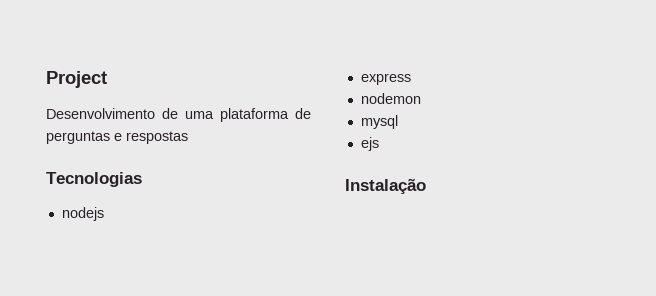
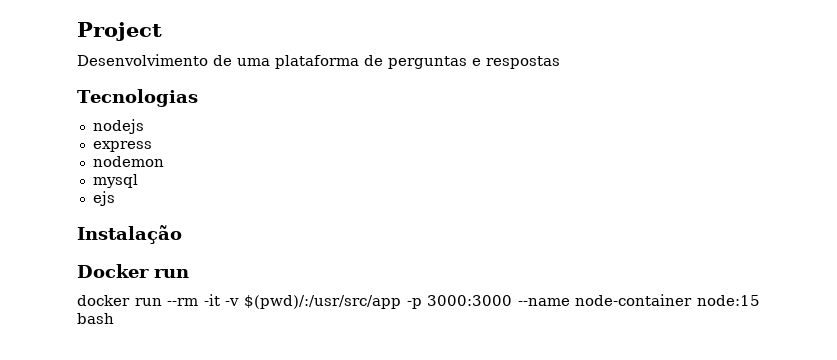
+ Docker run
+ docker run --rm -it -v $(pwd)/:/usr/src/app -p 3000:3000 --name node-container node:15 bash

